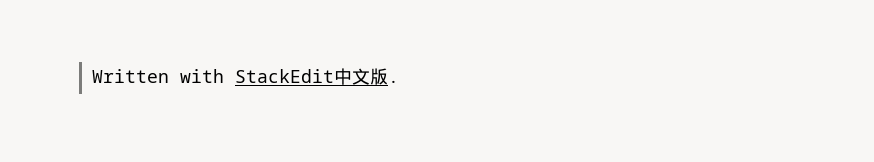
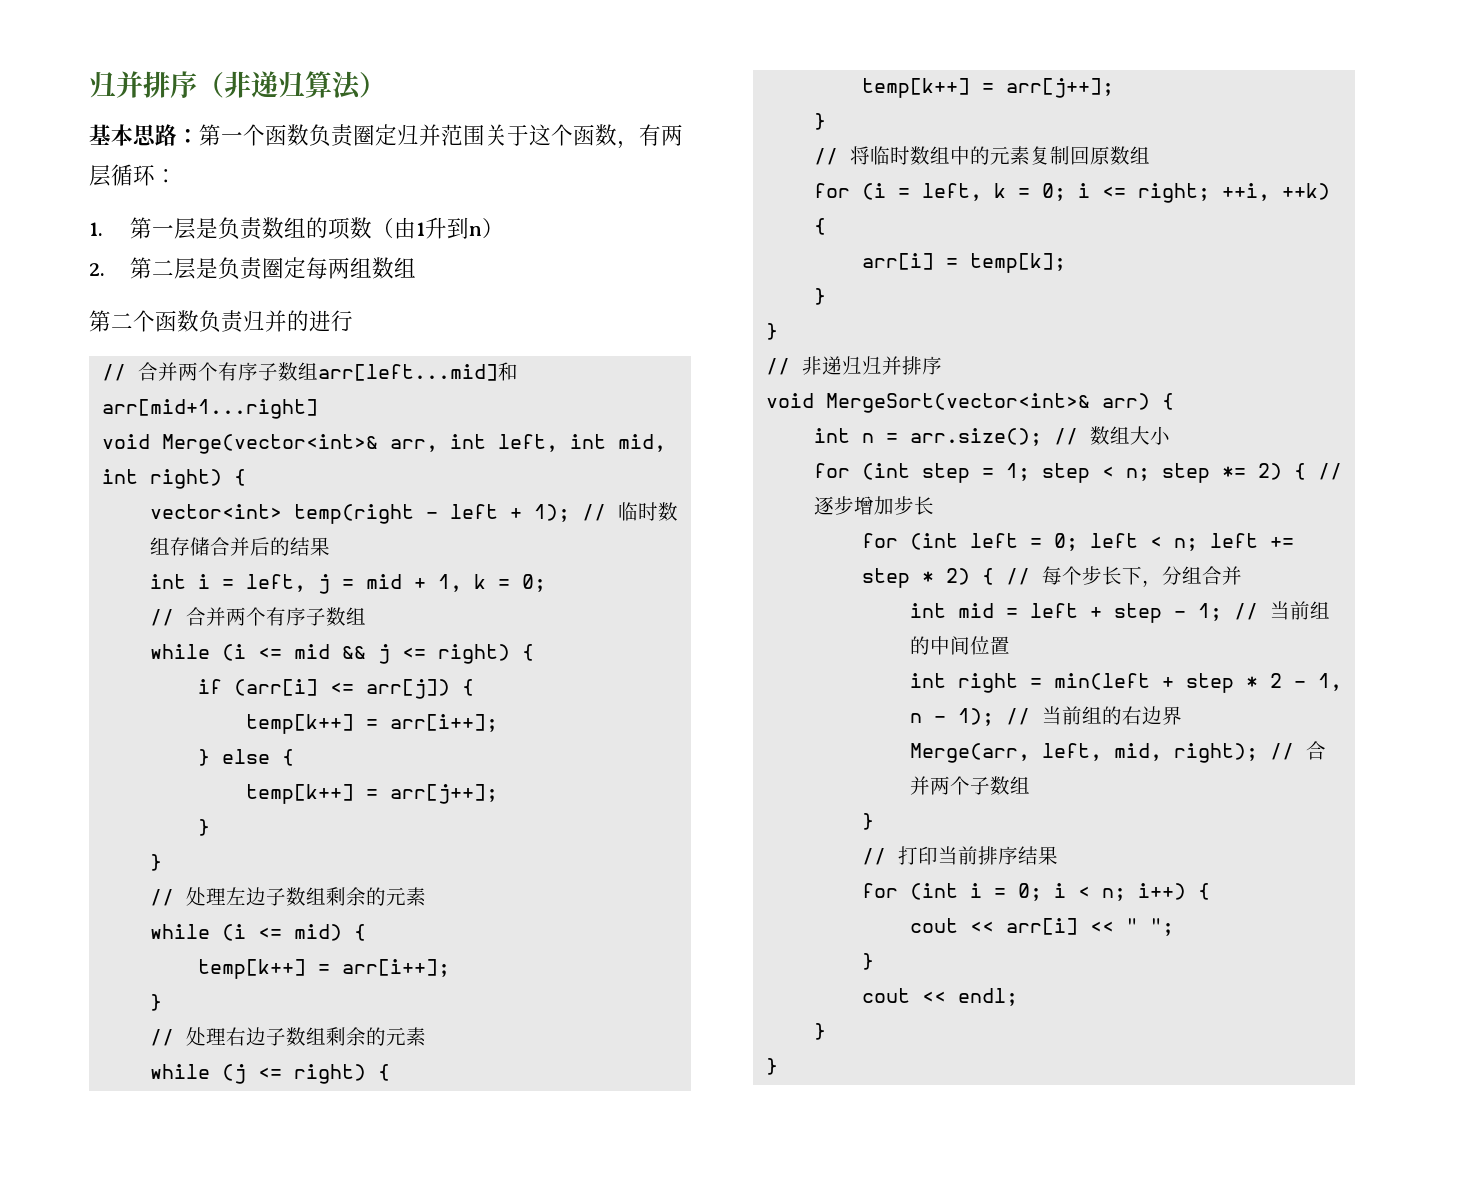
- Written with StackEdit中文版.
+ 归并排序（非递归算法）
+ 基本思路：第一个函数负责圈定归并范围关于这个函数，有两层循环：
+ 1.第一层是负责数组的项数（由1升到n）
+ 2.第二层是负责圈定每两组数组
+ 第二个函数负责归并的进行
+ // 合并两个有序子数组arr[left...mid]和arr[mid+1...right]
+ void Merge(vector<int>& arr, int left, int mid, int right) {
+ vector<int> temp(right - left + 1); // 临时数组存储合并后的结果
+ int i = left, j = mid + 1, k = 0;
+ // 合并两个有序子数组
+ while (i <= mid && j <= right) {
+ if (arr[i] <= arr[j]) {
+ temp[k++] = arr[i++];
+ } else {
+ temp[k++] = arr[j++];
+ }
+ }
+ // 处理左边子数组剩余的元素
+ while (i <= mid) {
+ temp[k++] = arr[i++];
+ }
+ // 处理右边子数组剩余的元素
+ while (j <= right) {
+ temp[k++] = arr[j++];
+ }
+ // 将临时数组中的元素复制回原数组
+ for (i = left, k = 0; i <= right; ++i, ++k) {
+ arr[i] = temp[k];
+ }
+ }
+ // 非递归归并排序
+ void MergeSort(vector<int>& arr) {
+ int n = arr.size(); // 数组大小
+ for (int step = 1; step < n; step *= 2) { // 逐步增加步长
+ for (int left = 0; left < n; left += step * 2) { // 每个步长下，分组合并
+ int mid = left + step - 1; // 当前组的中间位置
+ int right = min(left + step * 2 - 1, n - 1); // 当前组的右边界
+ Merge(arr, left, mid, right); // 合并两个子数组
+ }
+ // 打印当前排序结果
+ for (int i = 0; i < n; i++) {
+ cout << arr[i] << " ";
+ }
+ cout << endl;
+ }
+ }

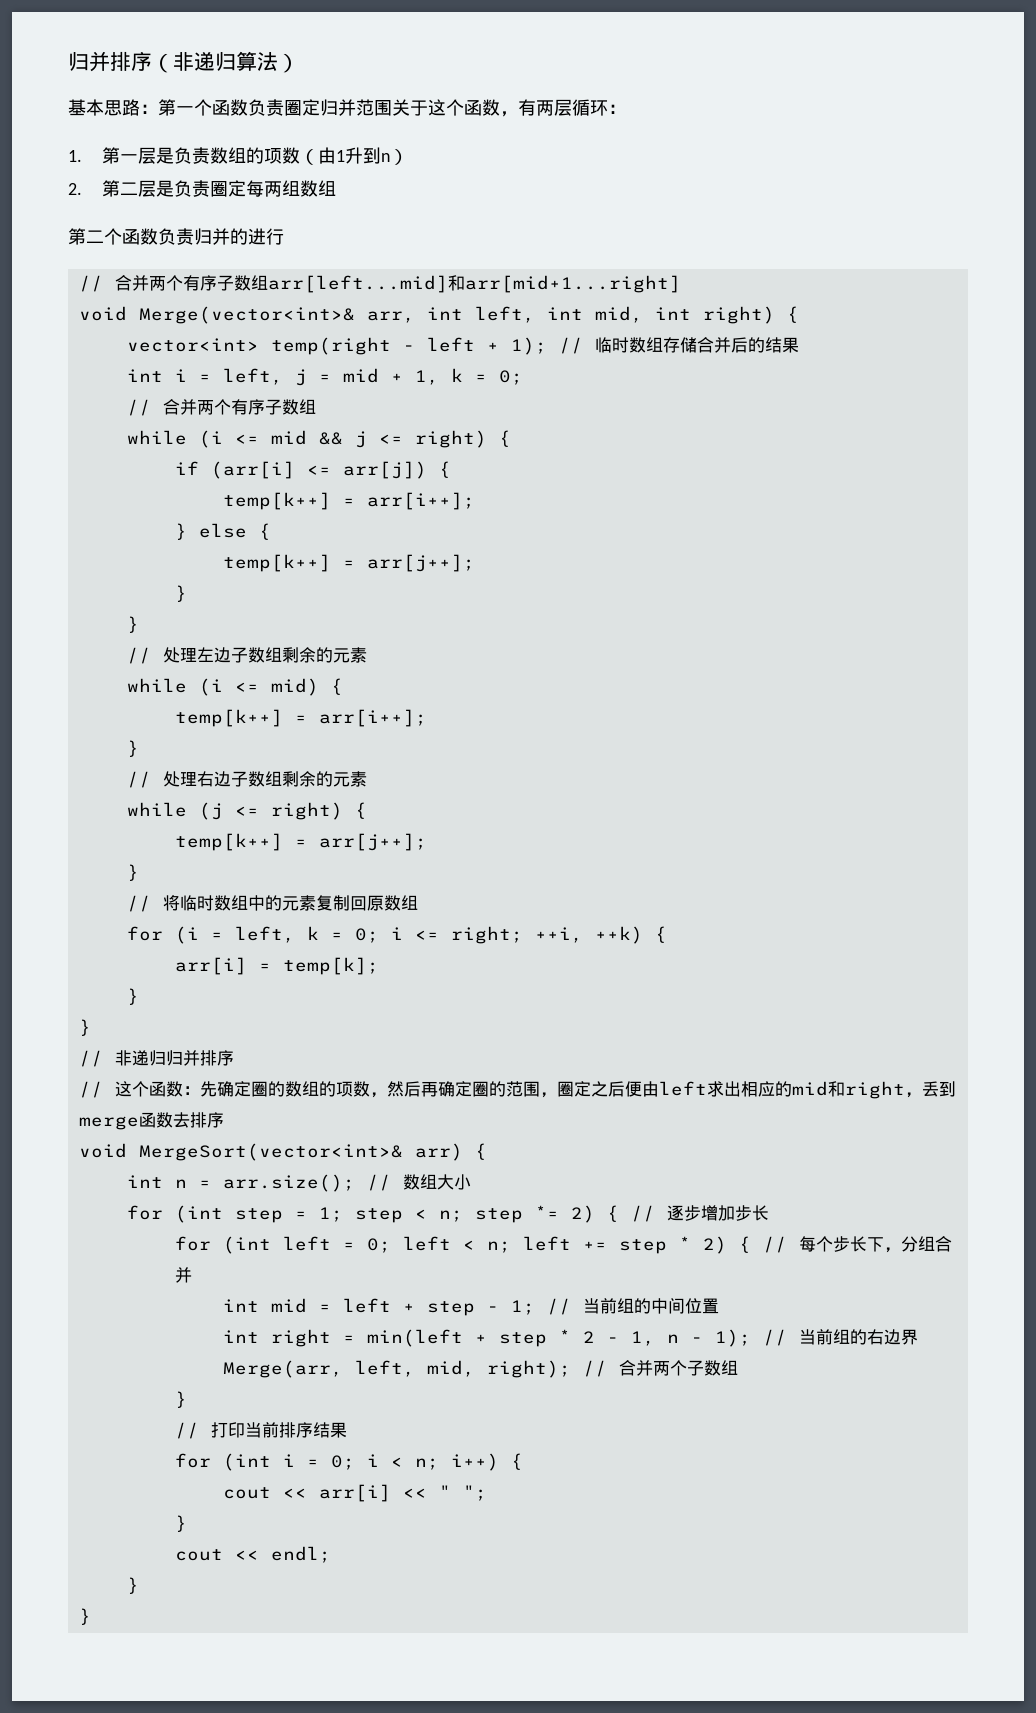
+ // 这个函数：先确定圈的数组的项数，然后再确定圈的范围，圈定之后便由left求出相应的mid和right，丢到merge函数去排序

